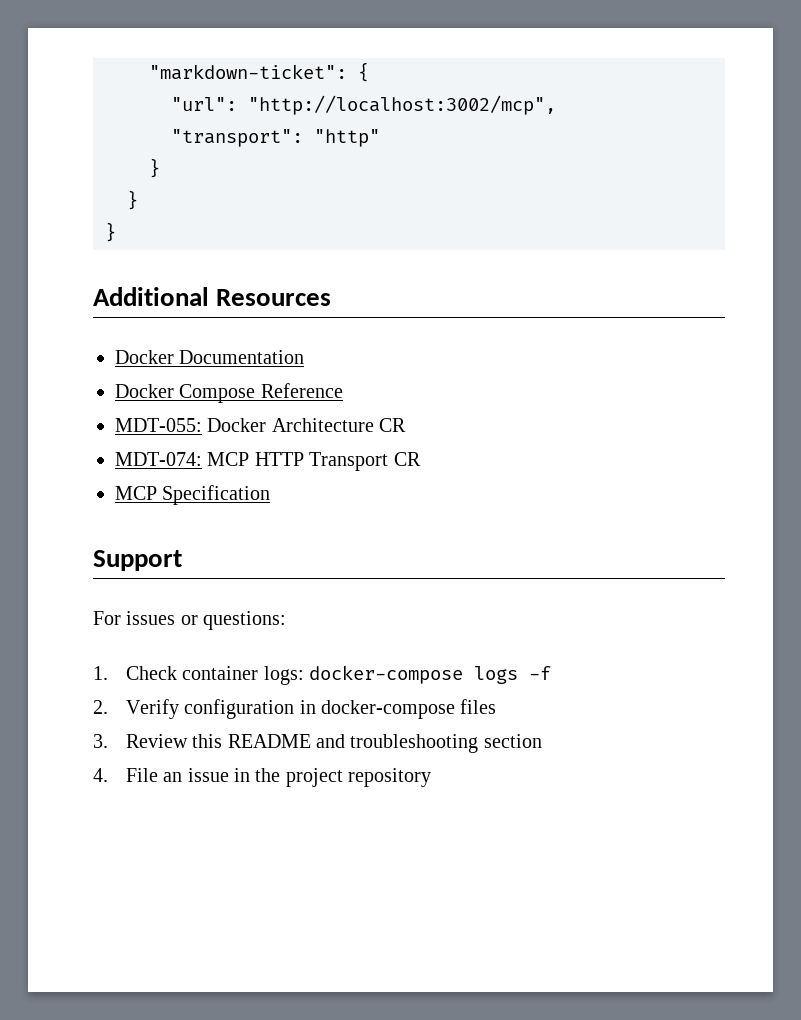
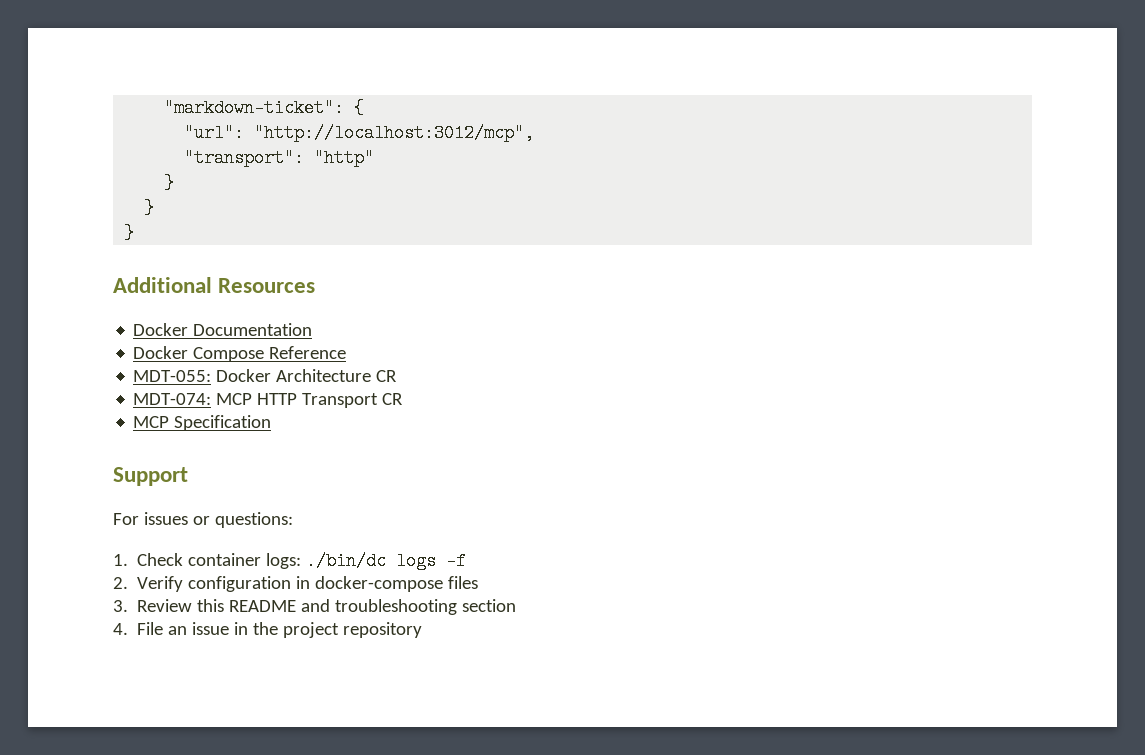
- "url": "http://localhost:3002/mcp",
+ "url": "http://localhost:3012/mcp",
- 1. Check container logs: docker-compose logs -f
+ 1. Check container logs: ./bin/dc logs -f

